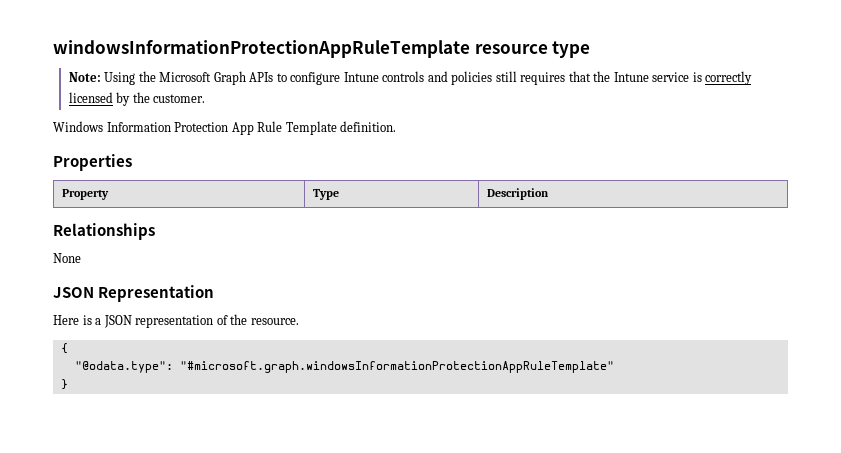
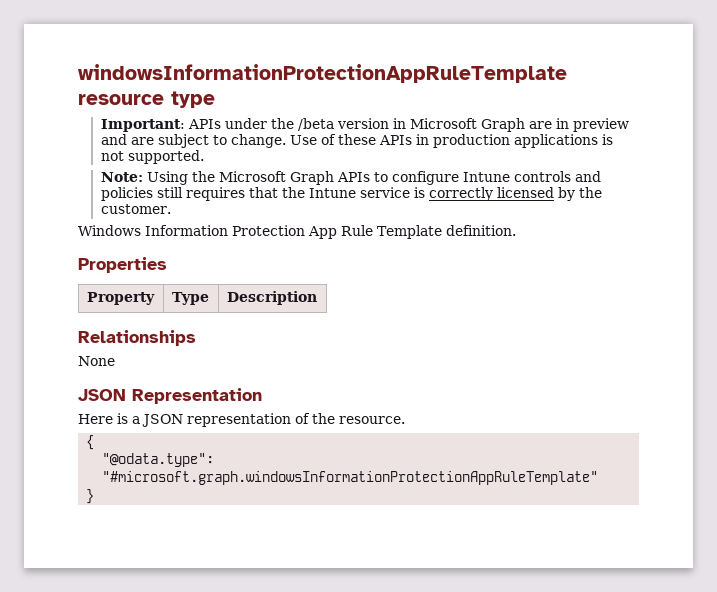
+ Important: APIs under the /beta version in Microsoft Graph are in preview and are subject to change. Use of these APIs in production applications is not supported.

